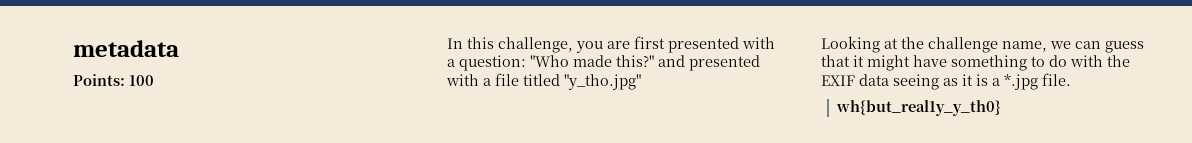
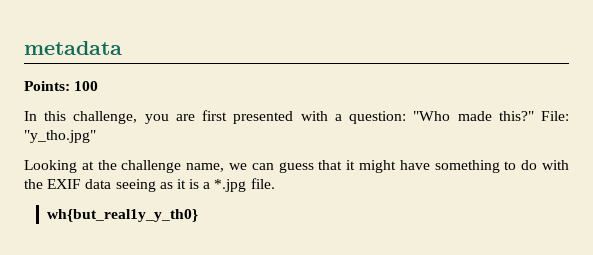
- In this challenge, you are first presented with a question: "Who made this?" and presented with a file titled "y_tho.jpg"
+ In this challenge, you are first presented with a question: "Who made this?" File: "y_tho.jpg"

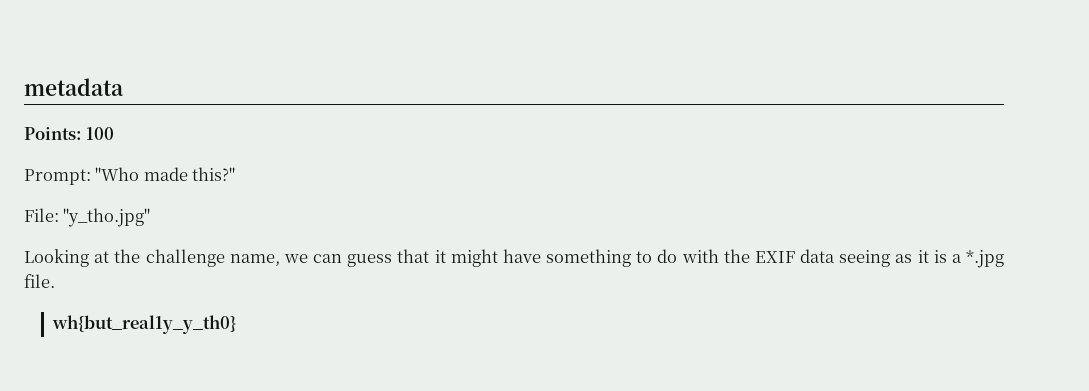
- In this challenge, you are first presented with a question: "Who made this?" File: "y_tho.jpg"
+ Prompt: "Who made this?"
+ File: "y_tho.jpg"

